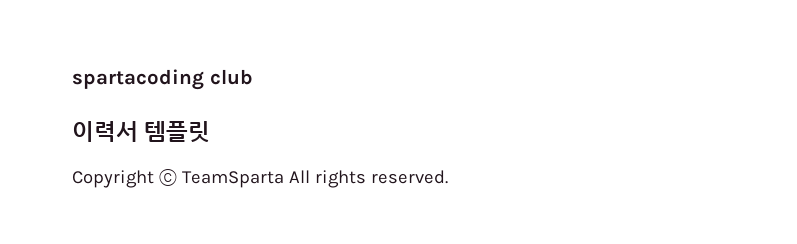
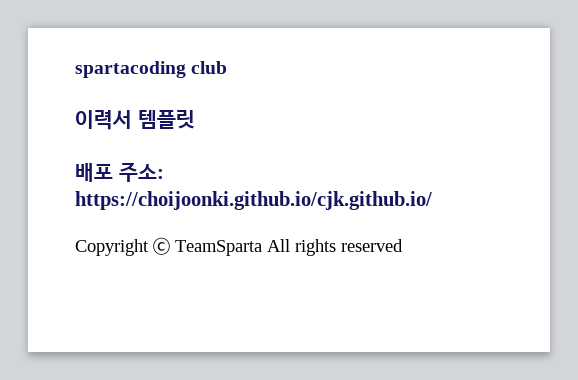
+ 배포 주소: https://choijoonki.github.io/cjk.github.io/
- Copyright ⓒ TeamSparta All rights reserved.
+ Copyright ⓒ TeamSparta All rights reserved

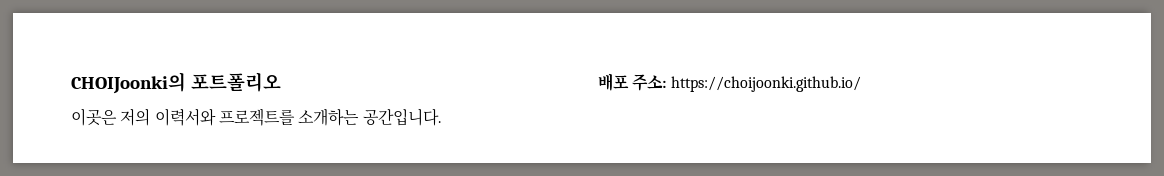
- spartacoding club
- 이력서 템플릿
- 배포 주소: https://choijoonki.github.io/cjk.github.io/
- Copyright ⓒ TeamSparta All rights reserved
+ CHOIJoonki의 포트폴리오
+ 이곳은 저의 이력서와 프로젝트를 소개하는 공간입니다.
+ 배포 주소: https://choijoonki.github.io/

